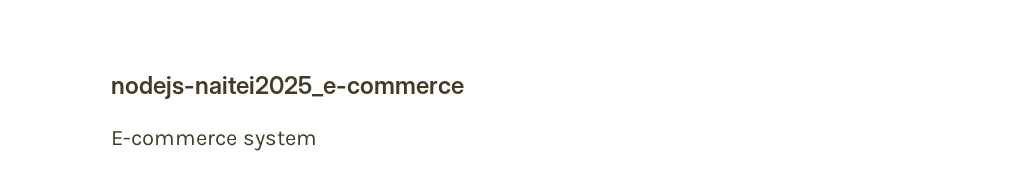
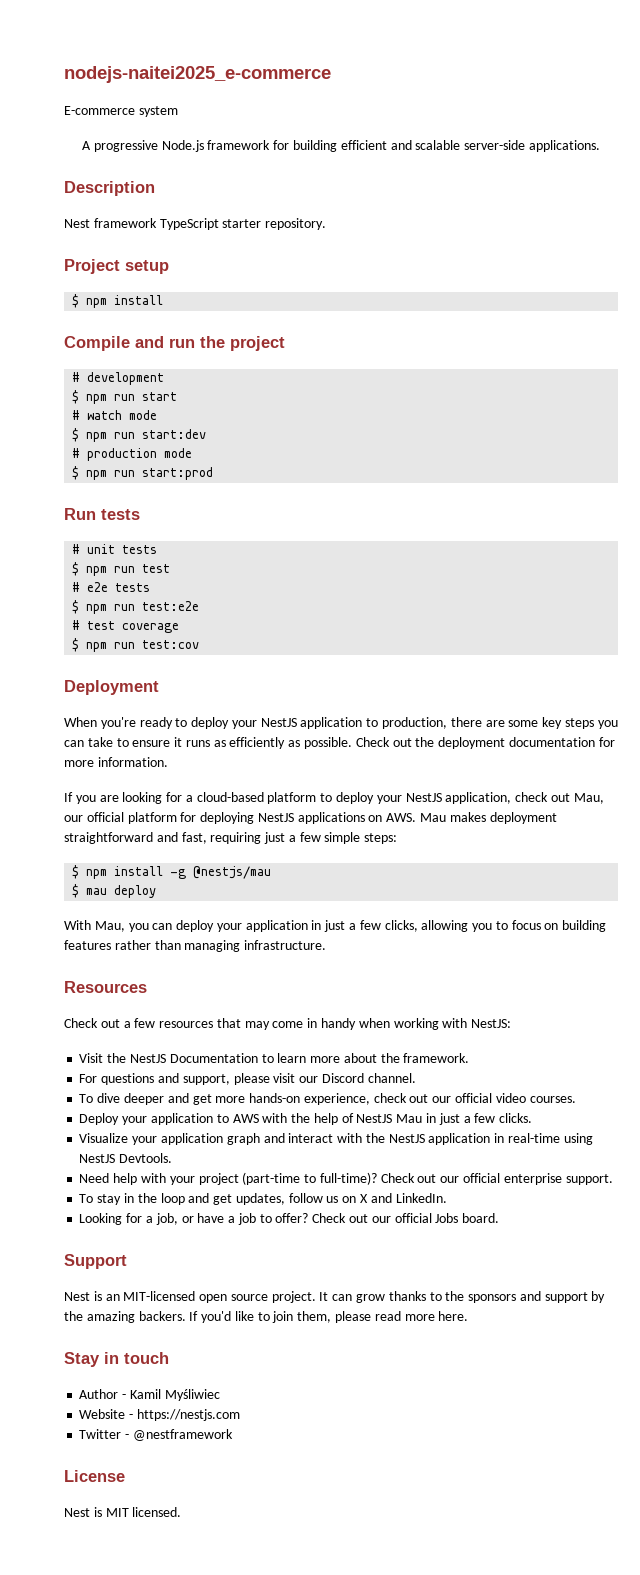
+ A progressive Node.js framework for building efficient and scalable server-side applications.
+ Description
+ Nest framework TypeScript starter repository.
+ Project setup
+ $ npm install
+ Compile and run the project
+ # development
+ $ npm run start
+ # watch mode
+ $ npm run start:dev
+ # production mode
+ $ npm run start:prod
+ Run tests
+ # unit tests
+ $ npm run test
+ # e2e tests
+ $ npm run test:e2e
+ # test coverage
+ $ npm run test:cov
+ Deployment
+ When you're ready to deploy your NestJS application to production, there are some key steps you can take to ensure it runs as efficiently as possible. Check out the deployment documentation for more information.
+ If you are looking for a cloud-based platform to deploy your NestJS application, check out Mau, our official platform for deploying NestJS applications on AWS. Mau makes deployment straightforward and fast, requiring just a few simple steps:
+ $ npm install -g @nestjs/mau
+ $ mau deploy
+ With Mau, you can deploy your application in just a few clicks, allowing you to focus on building features rather than managing infrastructure.
+ Resources
+ Check out a few resources that may come in handy when working with NestJS:
+ Visit the NestJS Documentation to learn more about the framework.
+ For questions and support, please visit our Discord channel.
+ To dive deeper and get more hands-on experience, check out our official video courses.
+ Deploy your application to AWS with the help of NestJS Mau in just a few clicks.
+ Visualize your application graph and interact with the NestJS application in real-time using NestJS Devtools.
+ Need help with your project (part-time to full-time)? Check out our official enterprise support.
+ To stay in the loop and get updates, follow us on X and LinkedIn.
+ Looking for a job, or have a job to offer? Check out our official Jobs board.
+ Support
+ Nest is an MIT-licensed open source project. It can grow thanks to the sponsors and support by the amazing backers. If you'd like to join them, please read more here.
+ Stay in touch
+ Author - Kamil Myśliwiec
+ Website - https://nestjs.com
+ Twitter - @nestframework
+ License
+ Nest is MIT licensed.

